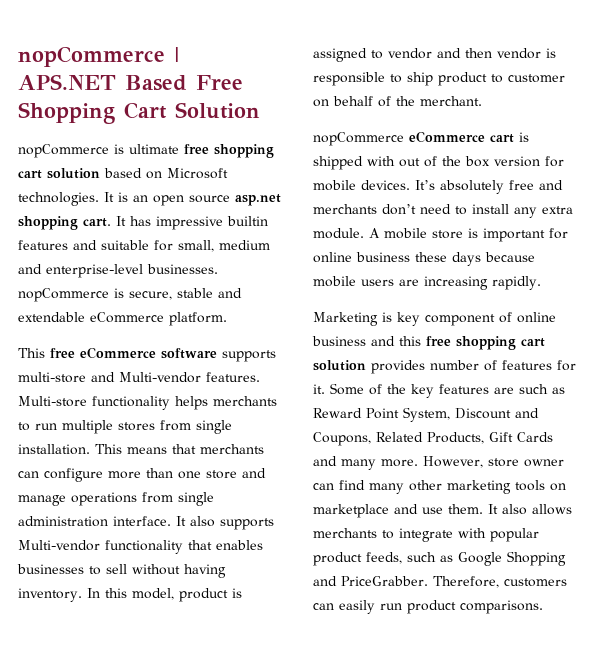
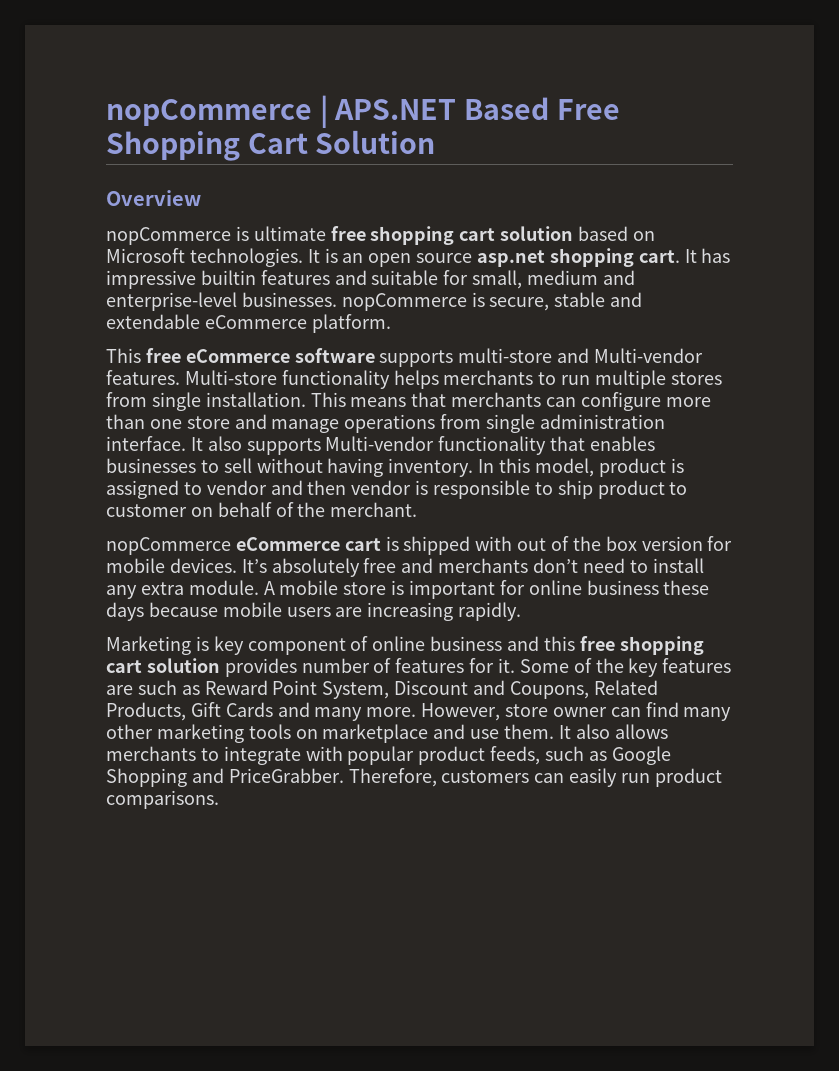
+ Overview

